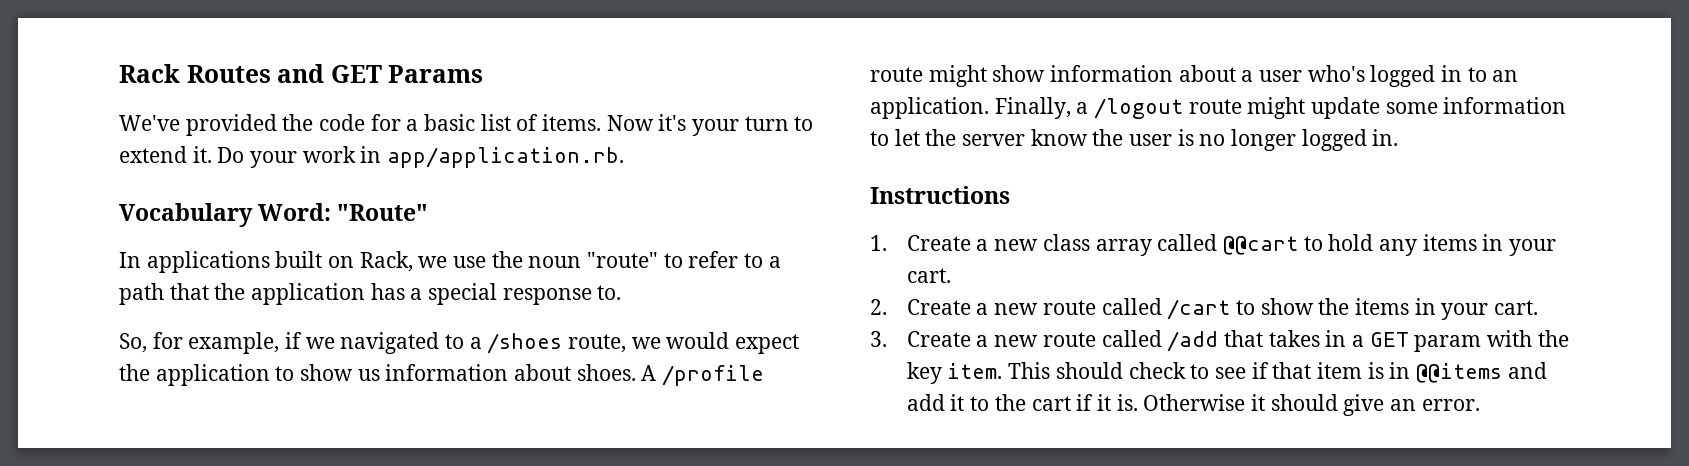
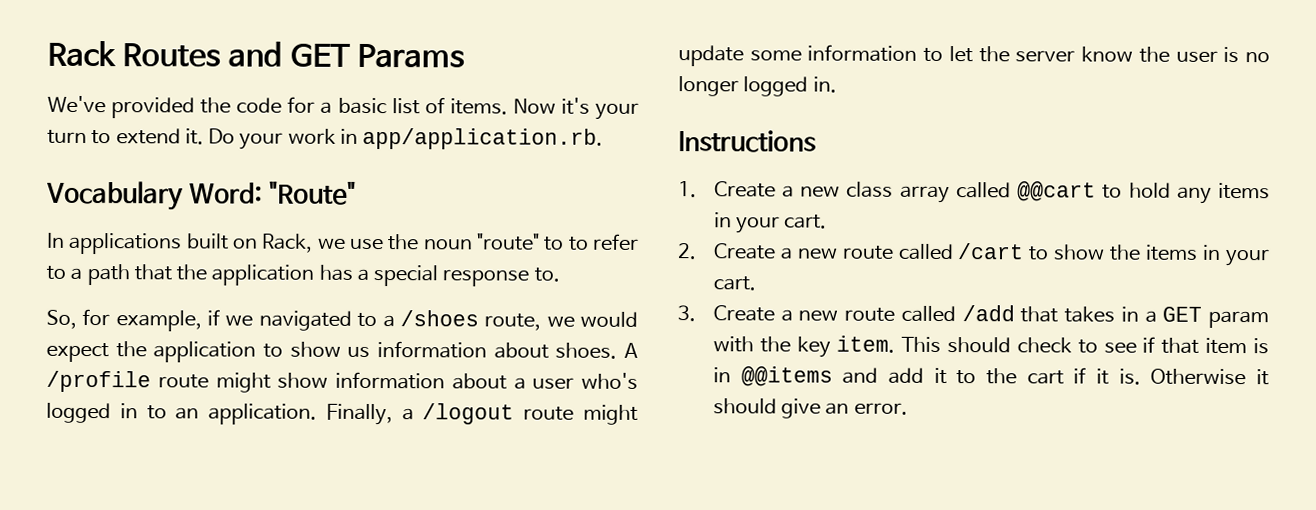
- In applications built on Rack, we use the noun "route" to refer to a path that the application has a special response to.
+ In applications built on Rack, we use the noun "route" to to refer to a path that the application has a special response to.

